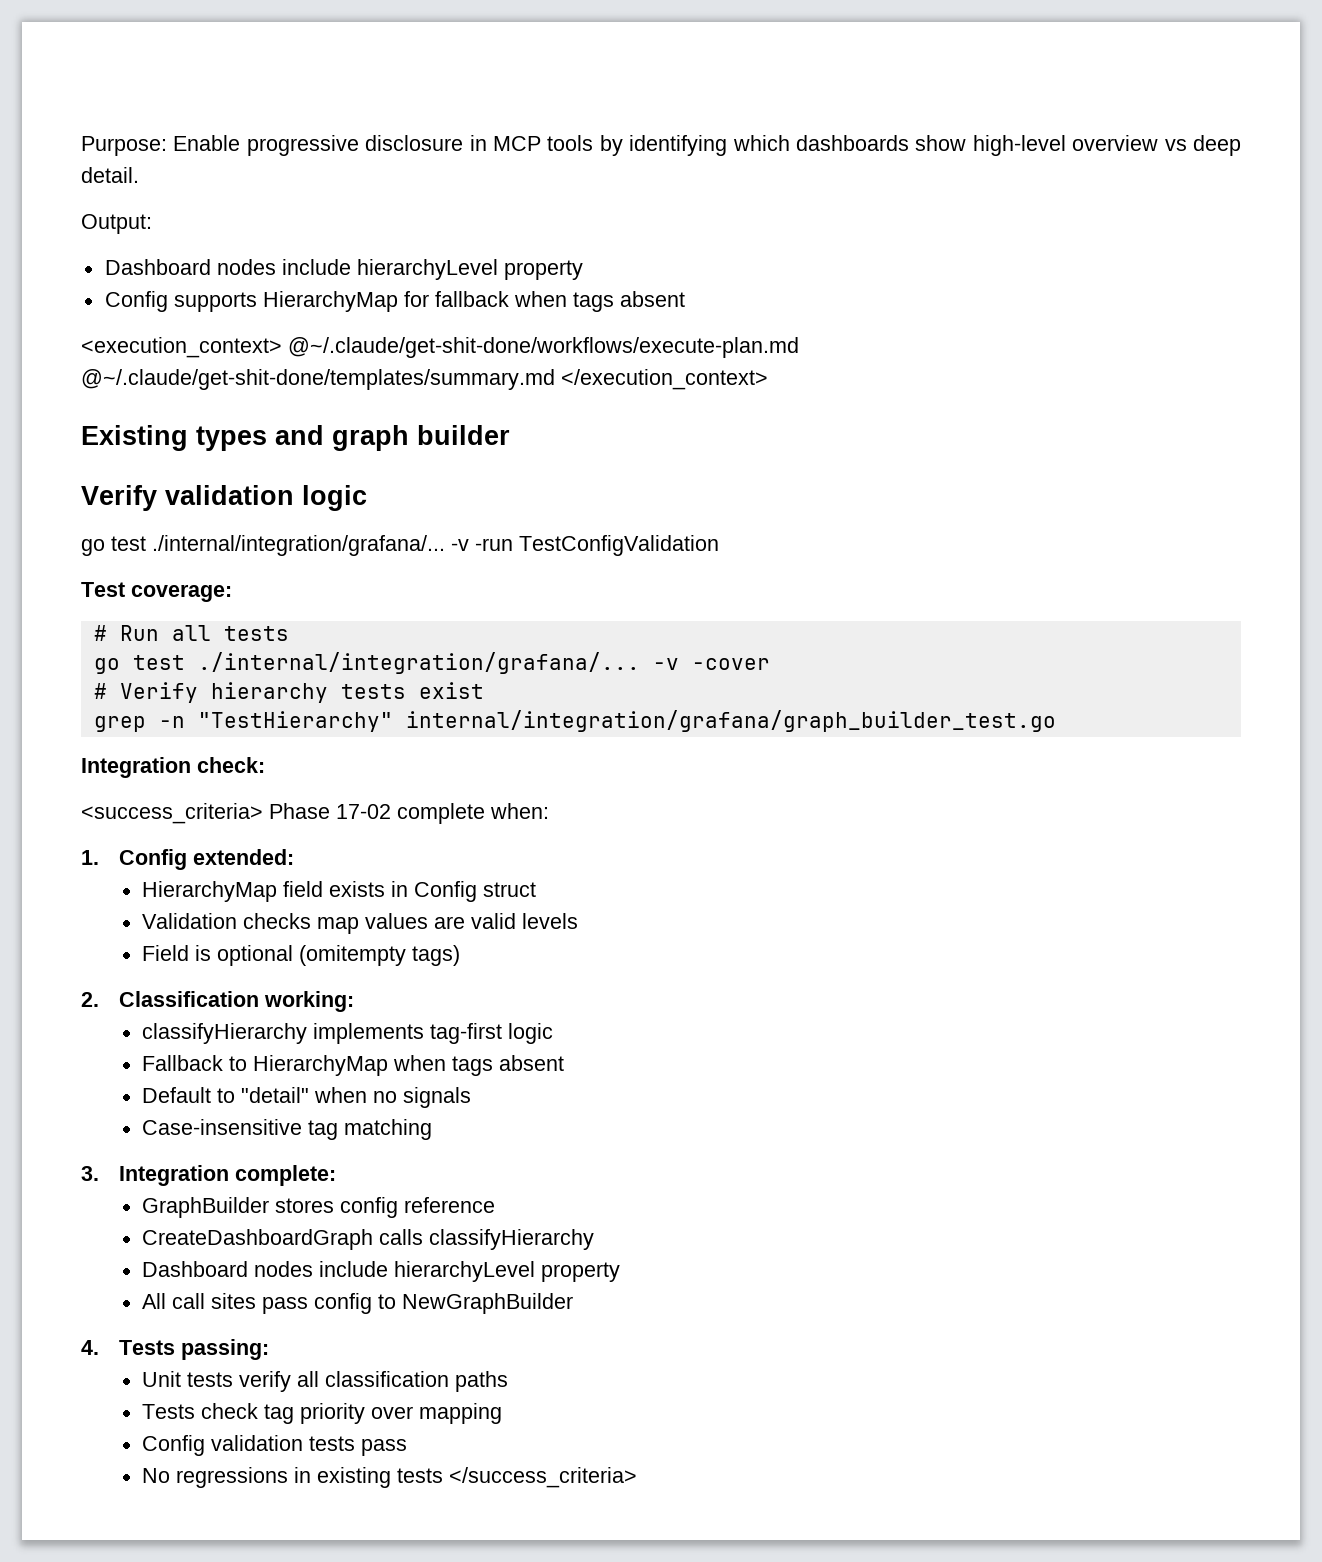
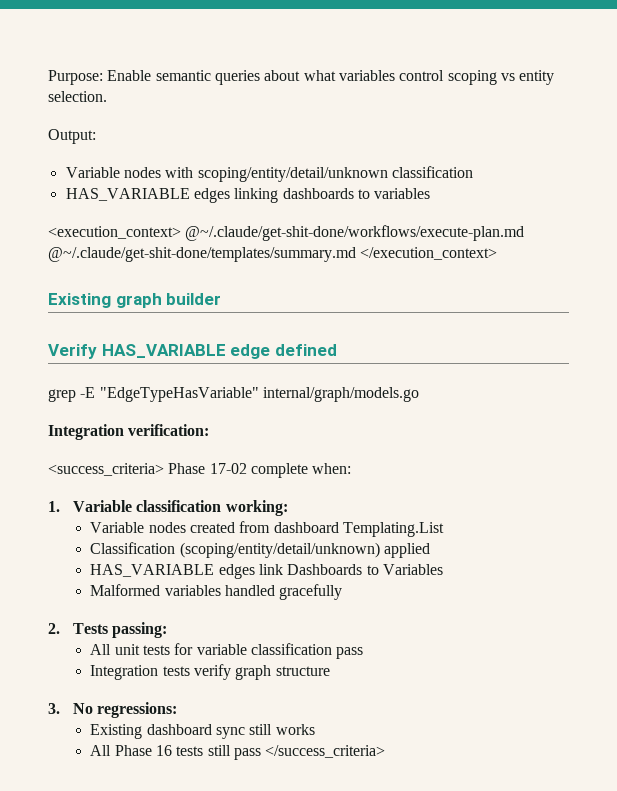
- Purpose: Enable progressive disclosure in MCP tools by identifying which dashboards show high-level overview vs deep detail.
+ Purpose: Enable semantic queries about what variables control scoping vs entity selection.
  Output:
- Dashboard nodes include hierarchyLevel property
- Config supports HierarchyMap for fallback when tags absent
+ Variable nodes with scoping/entity/detail/unknown classification
+ HAS_VARIABLE edges linking dashboards to variables
- Existing types and graph builder
+ Existing graph builder
- Verify validation logic
- go test ./internal/integration/grafana/... -v -run TestConfigValidation
- Test coverage:
- # Run all tests
- go test ./internal/integration/grafana/... -v -cover
- # Verify hierarchy tests exist
- grep -n "TestHierarchy" internal/integration/grafana/graph_builder_test.go
- Integration check:
+ Verify HAS_VARIABLE edge defined
+ grep -E "EdgeTypeHasVariable" internal/graph/models.go
+ Integration verification:
- 1. Config extended:
- HierarchyMap field exists in Config struct
- Validation checks map values are valid levels
- Field is optional (omitempty tags)
- 2. Classification working:
- classifyHierarchy implements tag-first logic
- Fallback to HierarchyMap when tags absent
- Default to "detail" when no signals
- Case-insensitive tag matching
- 3. Integration complete:
- GraphBuilder stores config reference
- CreateDashboardGraph calls classifyHierarchy
- Dashboard nodes include hierarchyLevel property
- All call sites pass config to NewGraphBuilder
- 4. Tests passing:
- Unit tests verify all classification paths
- Tests check tag priority over mapping
- Config validation tests pass
- No regressions in existing tests </success_criteria>
+ 1. Variable classification working:
+ Variable nodes created from dashboard Templating.List
+ Classification (scoping/entity/detail/unknown) applied
+ HAS_VARIABLE edges link Dashboards to Variables
+ Malformed variables handled gracefully
+ 2. Tests passing:
+ All unit tests for variable classification pass
+ Integration tests verify graph structure
+ 3. No regressions:
+ Existing dashboard sync still works
+ All Phase 16 tests still pass </success_criteria>

